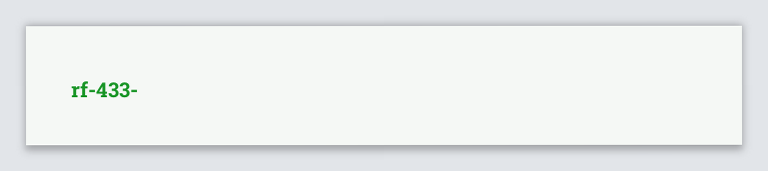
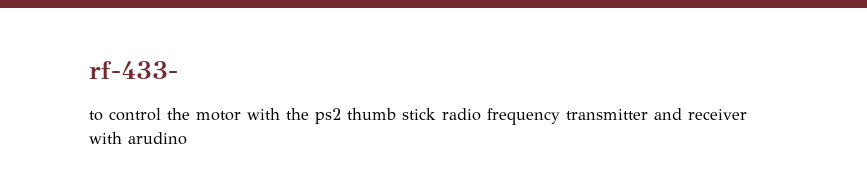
+ to control the motor with the ps2 thumb stick radio frequency transmitter and receiver with arudino

